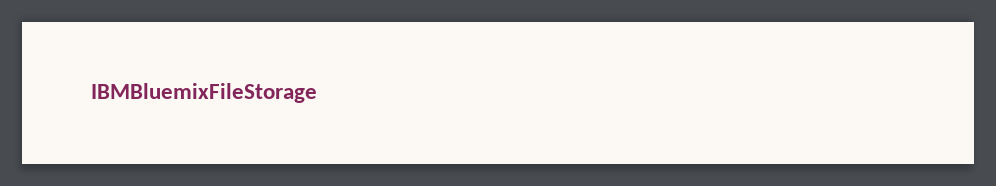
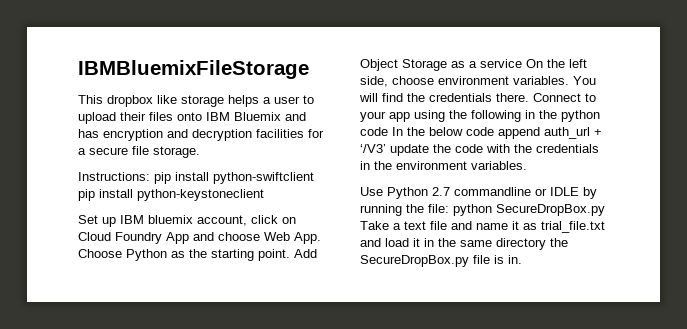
+ This dropbox like storage helps a user to upload their files onto IBM Bluemix and has encryption and decryption facilities for a secure file storage.
+ Instructions: pip install python-swiftclient pip install python-keystoneclient
+ Set up IBM bluemix account, click on Cloud Foundry App and choose Web App. Choose Python as the starting point. Add Object Storage as a service On the left side, choose environment variables. You will find the credentials there. Connect to your app using the following in the python code In the below code append auth_url + ‘/V3’ update the code with the credentials in the environment variables.
+ Use Python 2.7 commandline or IDLE by running the file: python SecureDropBox.py Take a text file and name it as trial_file.txt and load it in the same directory the SecureDropBox.py file is in.

